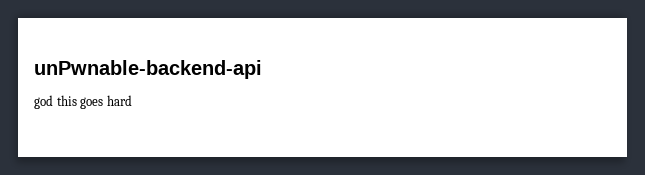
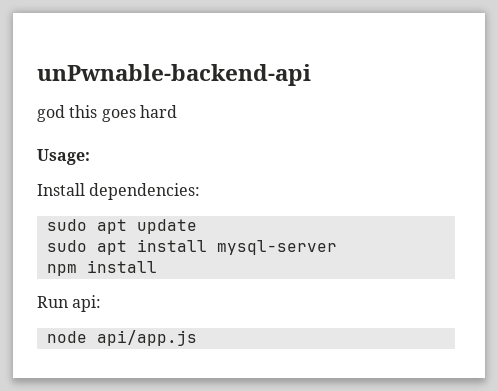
+ Usage:
+ Install dependencies:
+ sudo apt update
+ sudo apt install mysql-server
+ npm install
+ Run api:
+ node api/app.js

